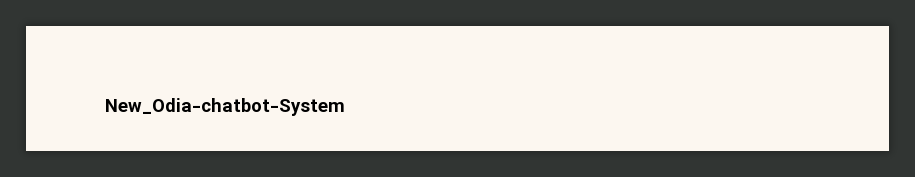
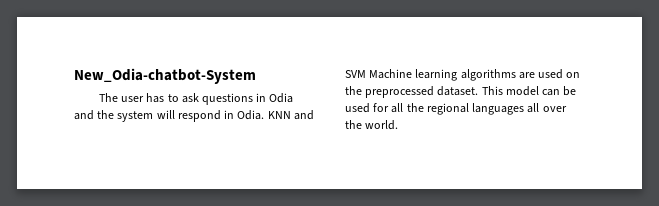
+ The user has to ask questions in Odia and the system will respond in Odia. KNN and SVM Machine learning algorithms are used on the preprocessed dataset. This model can be used for all the regional languages all over the world.

